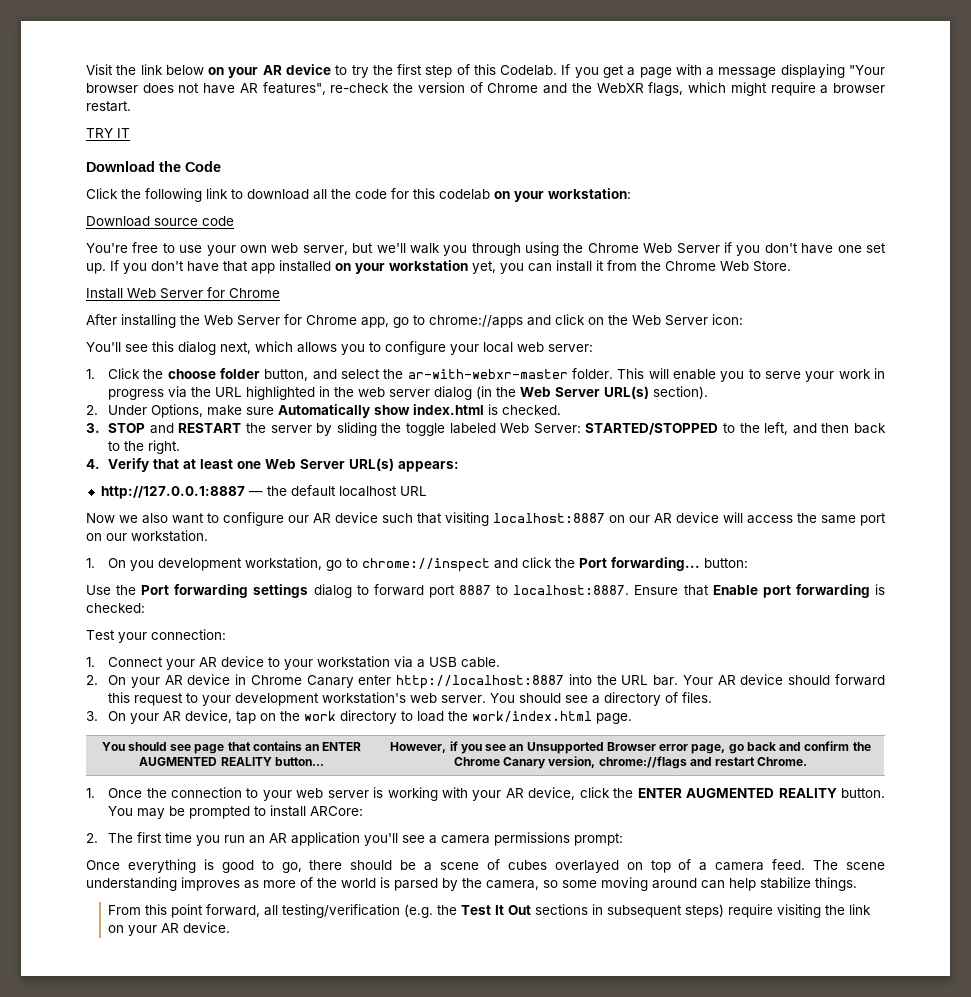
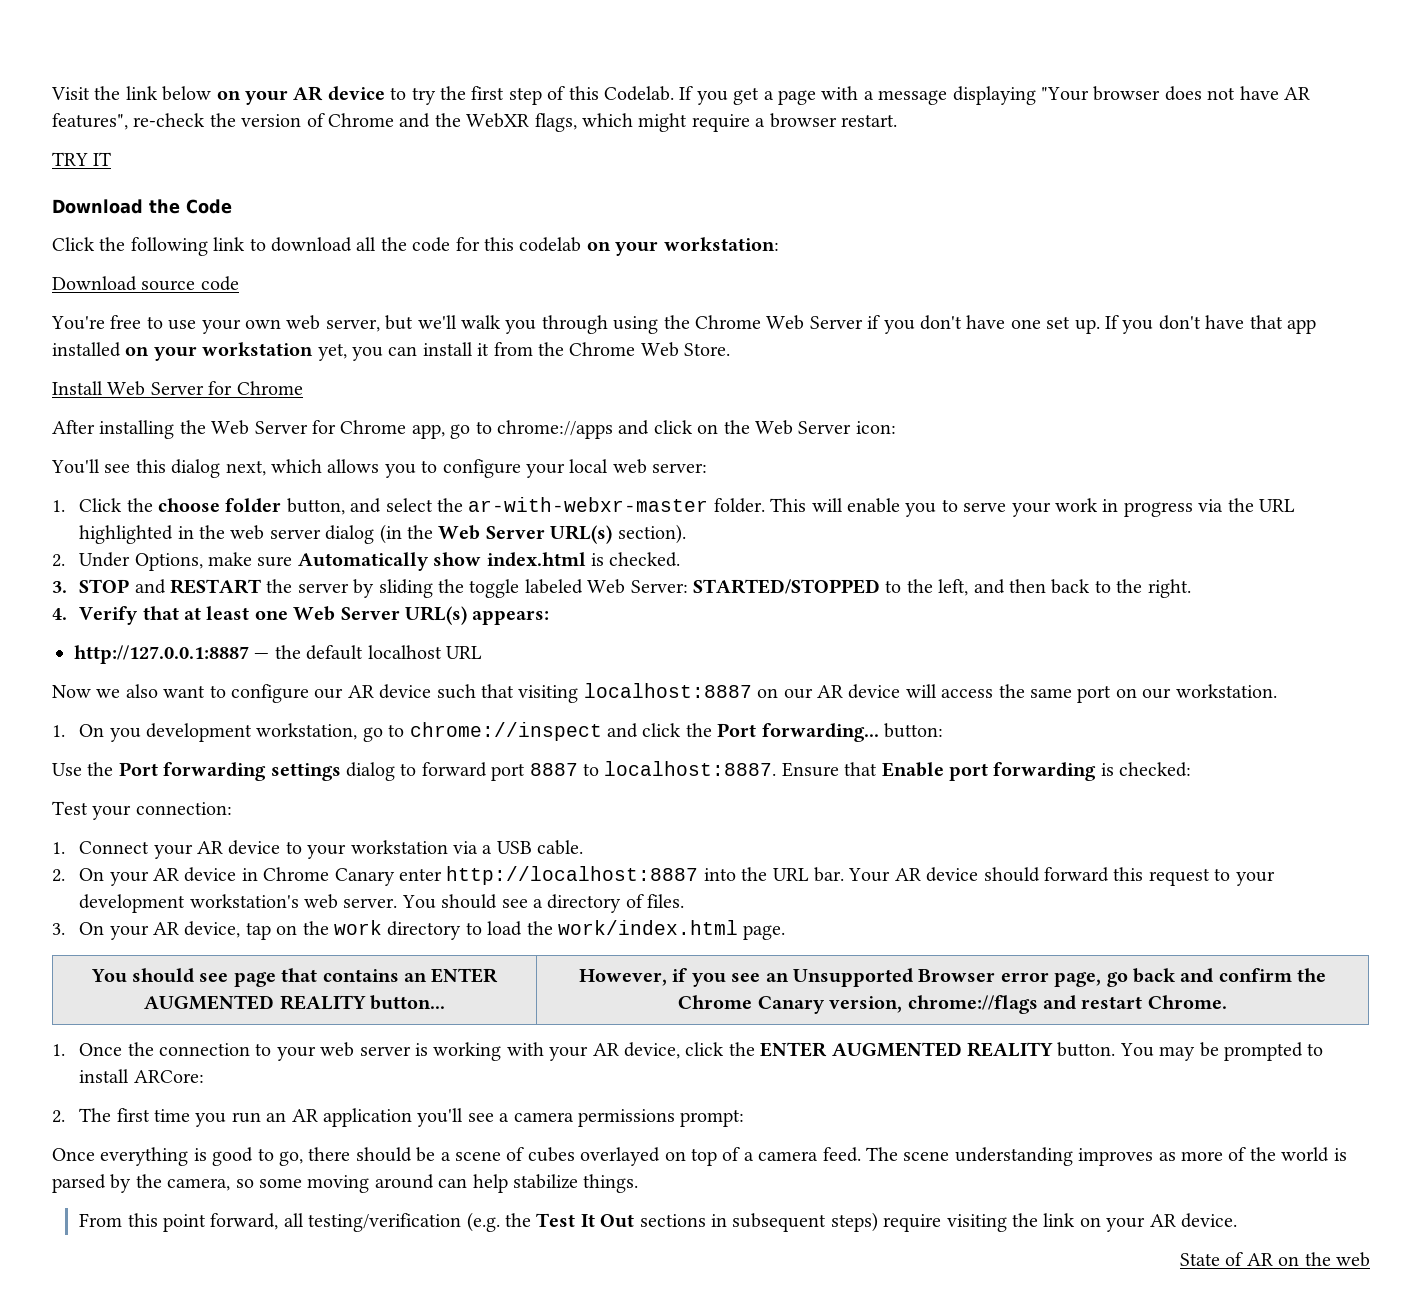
+ State of AR on the web

